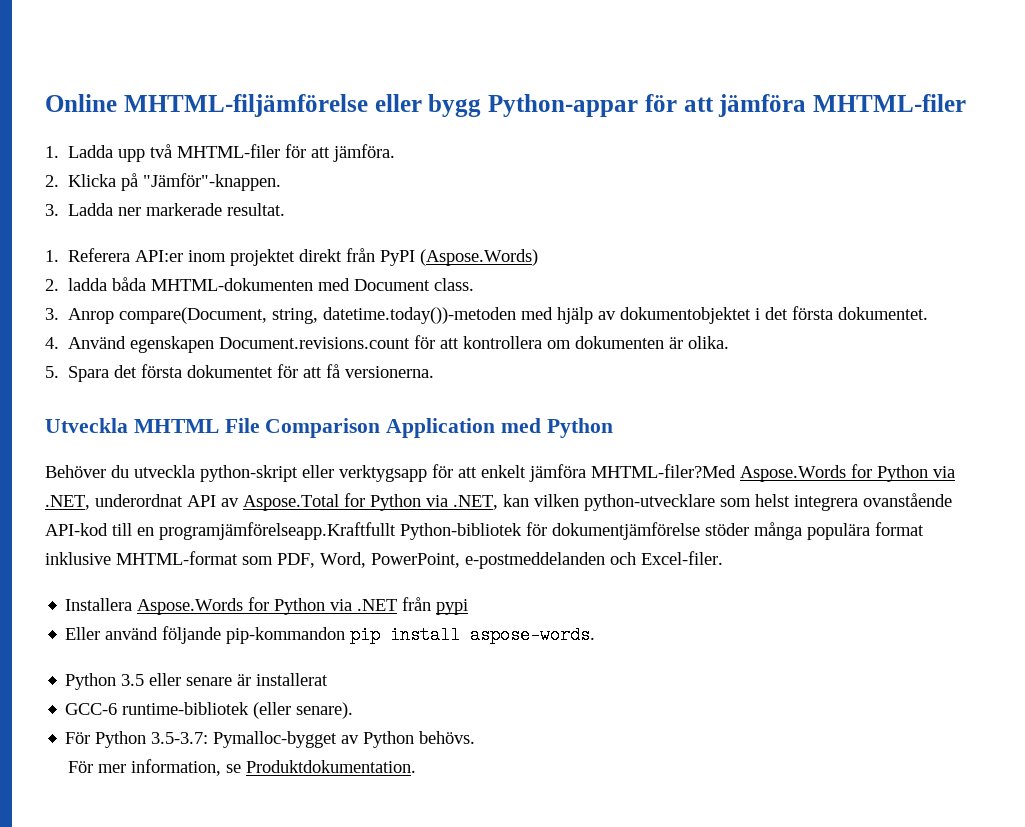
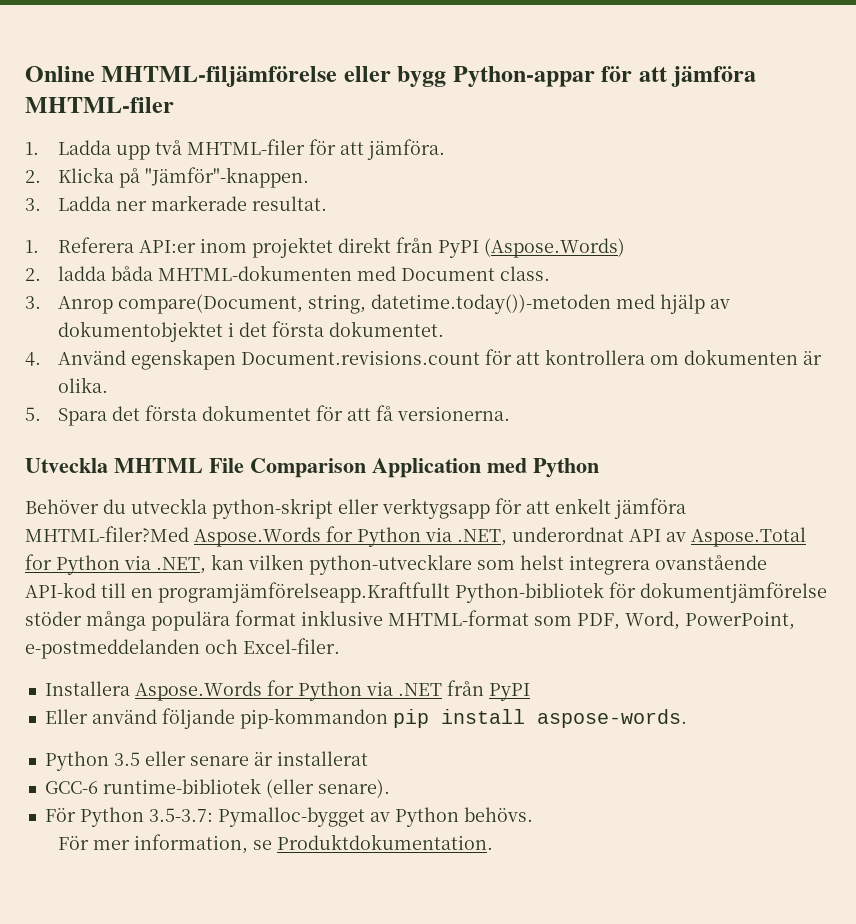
- Installera Aspose.Words for Python via .NET från pypi
+ Installera Aspose.Words for Python via .NET från PyPI

